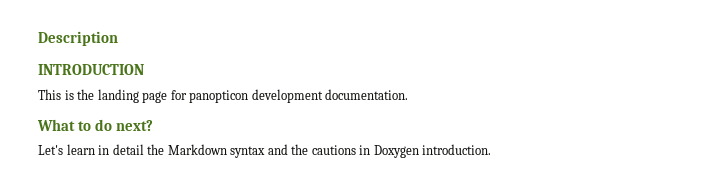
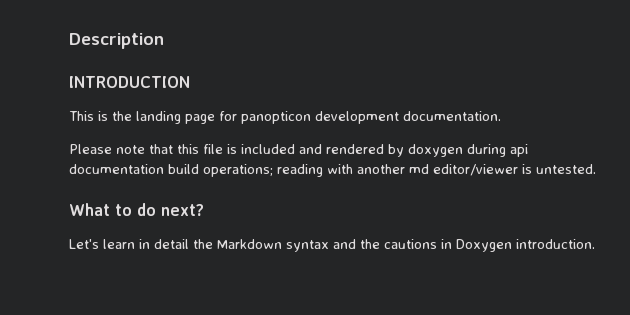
+ Please note that this file is included and rendered by doxygen during api documentation build operations; reading with another md editor/viewer is untested.

